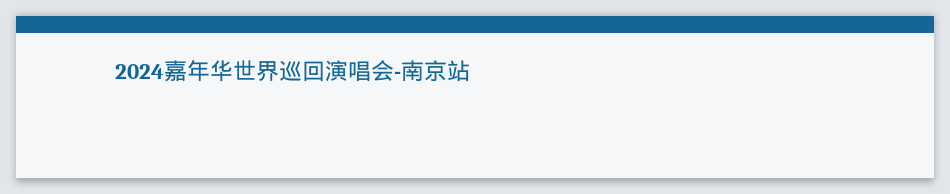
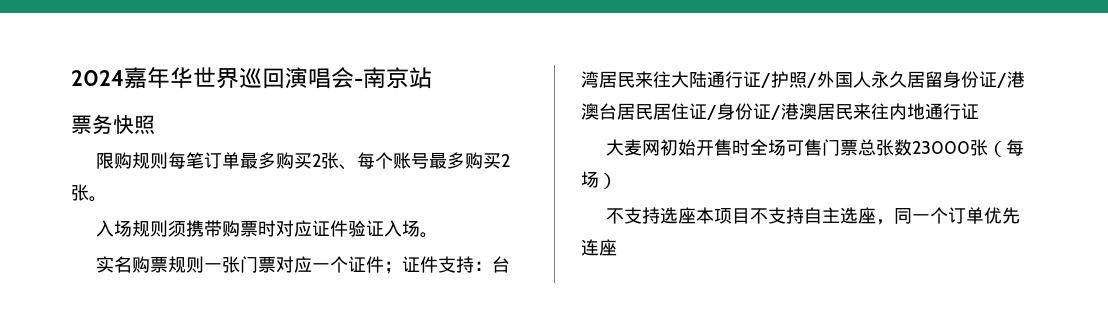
+ 票务快照
+ 限购规则每笔订单最多购买2张、每个账号最多购买2张。
+ 入场规则须携带购票时对应证件验证入场。
+ 实名购票规则一张门票对应一个证件；证件支持：台湾居民来往大陆通行证/护照/外国人永久居留身份证/港澳台居民居住证/身份证/港澳居民来往内地通行证
+ 大麦网初始开售时全场可售门票总张数23000张（每场）
+ 不支持选座本项目不支持自主选座，同一个订单优先连座

